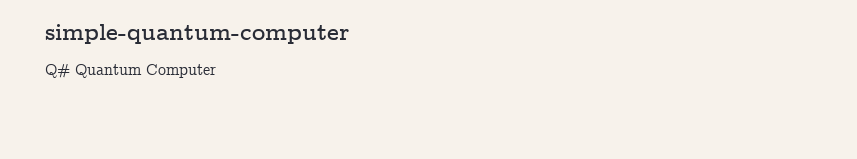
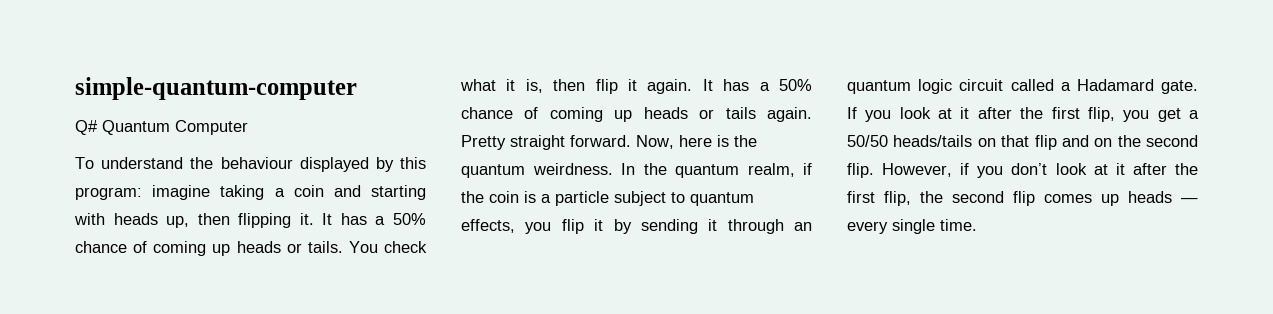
+ To understand the behaviour displayed by this program: imagine taking a coin and starting with heads up, then flipping it. It has a 50% chance of coming up heads or tails. You check what it is, then flip it again. It has a 50% chance of coming up heads or tails again. Pretty straight forward. Now, here is the quantum weirdness. In the quantum realm, if the coin is a particle subject to quantum effects, you flip it by sending it through an quantum logic circuit called a Hadamard gate. If you look at it after the first flip, you get a 50/50 heads/tails on that flip and on the second flip. However, if you don’t look at it after the first flip, the second flip comes up heads — every single time.

